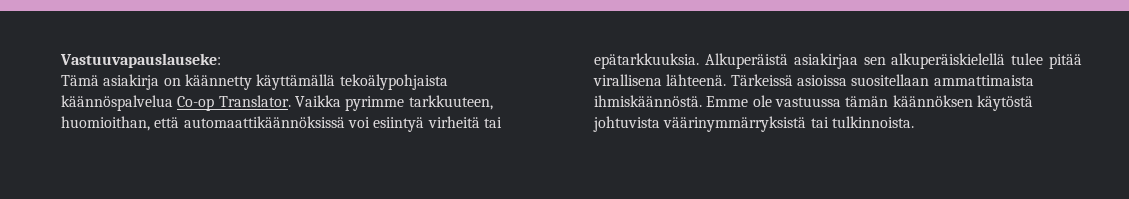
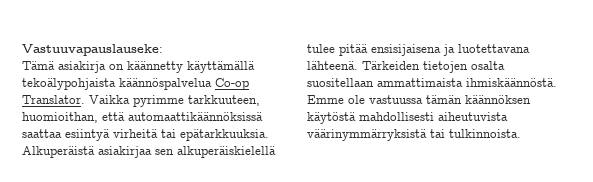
- Vaikka pyrimme tarkkuuteen, huomioithan, että automaattikäännöksissä voi esiintyä virheitä tai epätarkkuuksia.
+ Vaikka pyrimme tarkkuuteen, huomioithan, että automaattikäännöksissä saattaa esiintyä virheitä tai epätarkkuuksia.
- Alkuperäistä asiakirjaa sen alkuperäiskielellä tulee pitää virallisena lähteenä. Tärkeissä asioissa suositellaan ammattimaista ihmiskäännöstä.
+ Alkuperäistä asiakirjaa sen alkuperäiskielellä tulee pitää ensisijaisena ja luotettavana lähteenä. Tärkeiden tietojen osalta suositellaan ammattimaista ihmiskäännöstä.
- Emme ole vastuussa tämän käännöksen käytöstä johtuvista väärinymmärryksistä tai tulkinnoista.
+ Emme ole vastuussa tämän käännöksen käytöstä mahdollisesti aiheutuvista väärinymmärryksistä tai tulkinnoista.

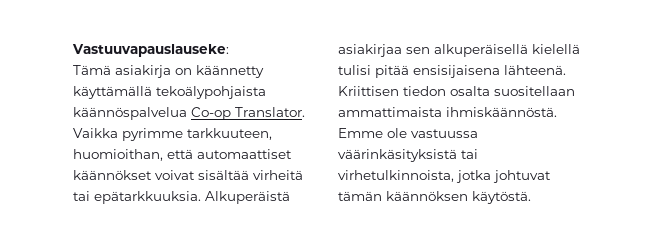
- Vaikka pyrimme tarkkuuteen, huomioithan, että automaattikäännöksissä saattaa esiintyä virheitä tai epätarkkuuksia.
+ Vaikka pyrimme tarkkuuteen, huomioithan, että automaattiset käännökset voivat sisältää virheitä tai epätarkkuuksia.
- Alkuperäistä asiakirjaa sen alkuperäiskielellä tulee pitää ensisijaisena ja luotettavana lähteenä. Tärkeiden tietojen osalta suositellaan ammattimaista ihmiskäännöstä.
+ Alkuperäistä asiakirjaa sen alkuperäisellä kielellä tulisi pitää ensisijaisena lähteenä. Kriittisen tiedon osalta suositellaan ammattimaista ihmiskäännöstä.
- Emme ole vastuussa tämän käännöksen käytöstä mahdollisesti aiheutuvista väärinymmärryksistä tai tulkinnoista.
+ Emme ole vastuussa väärinkäsityksistä tai virhetulkinnoista, jotka johtuvat tämän käännöksen käytöstä.

